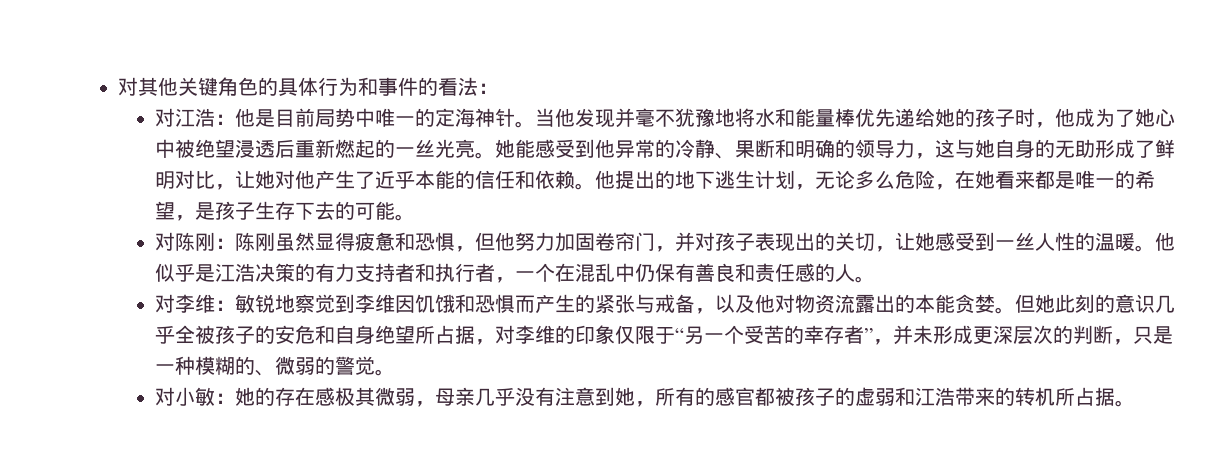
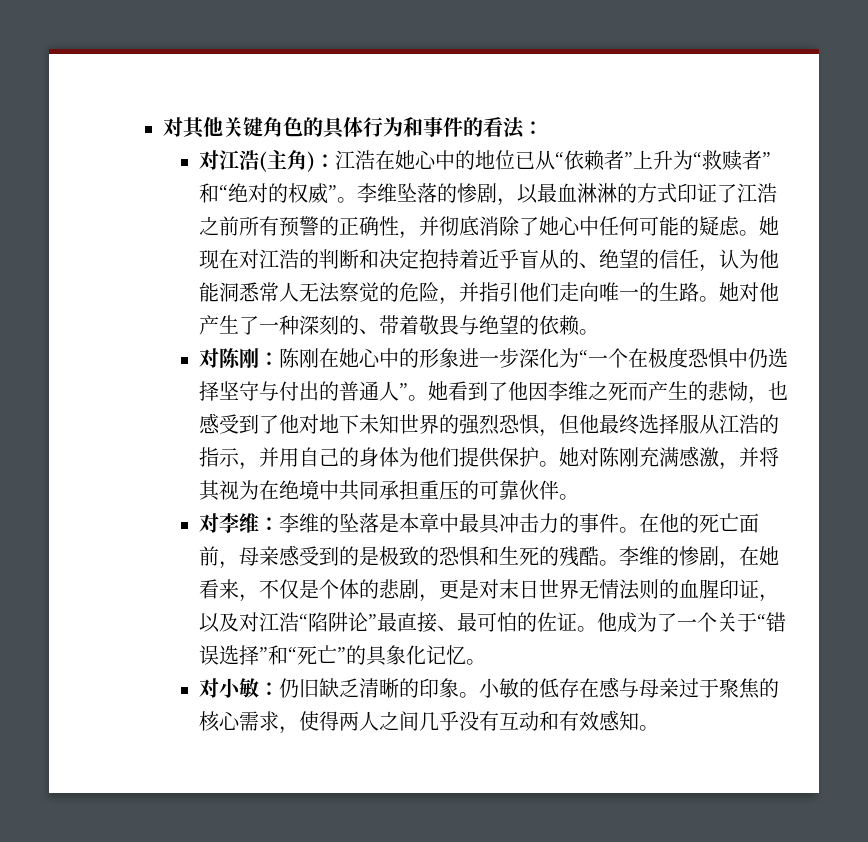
- 对江浩：他是目前局势中唯一的定海神针。当他发现并毫不犹豫地将水和能量棒优先递给她的孩子时，他成为了她心中被绝望浸透后重新燃起的一丝光亮。她能感受到他异常的冷静、果断和明确的领导力，这与她自身的无助形成了鲜明对比，让她对他产生了近乎本能的信任和依赖。他提出的地下逃生计划，无论多么危险，在她看来都是唯一的希望，是孩子生存下去的可能。
- 对陈刚：陈刚虽然显得疲惫和恐惧，但他努力加固卷帘门，并对孩子表现出的关切，让她感受到一丝人性的温暖。他似乎是江浩决策的有力支持者和执行者，一个在混乱中仍保有善良和责任感的人。
- 对李维：敏锐地察觉到李维因饥饿和恐惧而产生的紧张与戒备，以及他对物资流露出的本能贪婪。但她此刻的意识几乎全被孩子的安危和自身绝望所占据，对李维的印象仅限于“另一个受苦的幸存者”，并未形成更深层次的判断，只是一种模糊的、微弱的警觉。
- 对小敏：她的存在感极其微弱，母亲几乎没有注意到她，所有的感官都被孩子的虚弱和江浩带来的转机所占据。
+ 对江浩(主角)：江浩在她心中的地位已从“依赖者”上升为“救赎者”和“绝对的权威”。李维坠落的惨剧，以最血淋淋的方式印证了江浩之前所有预警的正确性，并彻底消除了她心中任何可能的疑虑。她现在对江浩的判断和决定抱持着近乎盲从的、绝望的信任，认为他能洞悉常人无法察觉的危险，并指引他们走向唯一的生路。她对他产生了一种深刻的、带着敬畏与绝望的依赖。
+ 对陈刚：陈刚在她心中的形象进一步深化为“一个在极度恐惧中仍选择坚守与付出的普通人”。她看到了他因李维之死而产生的悲恸，也感受到了他对地下未知世界的强烈恐惧，但他最终选择服从江浩的指示，并用自己的身体为他们提供保护。她对陈刚充满感激，并将其视为在绝境中共同承担重压的可靠伙伴。
+ 对李维：李维的坠落是本章中最具冲击力的事件。在他的死亡面前，母亲感受到的是极致的恐惧和生死的残酷。李维的惨剧，在她看来，不仅是个体的悲剧，更是对末日世界无情法则的血腥印证，以及对江浩“陷阱论”最直接、最可怕的佐证。他成为了一个关于“错误选择”和“死亡”的具象化记忆。
+ 对小敏：仍旧缺乏清晰的印象。小敏的低存在感与母亲过于聚焦的核心需求，使得两人之间几乎没有互动和有效感知。

